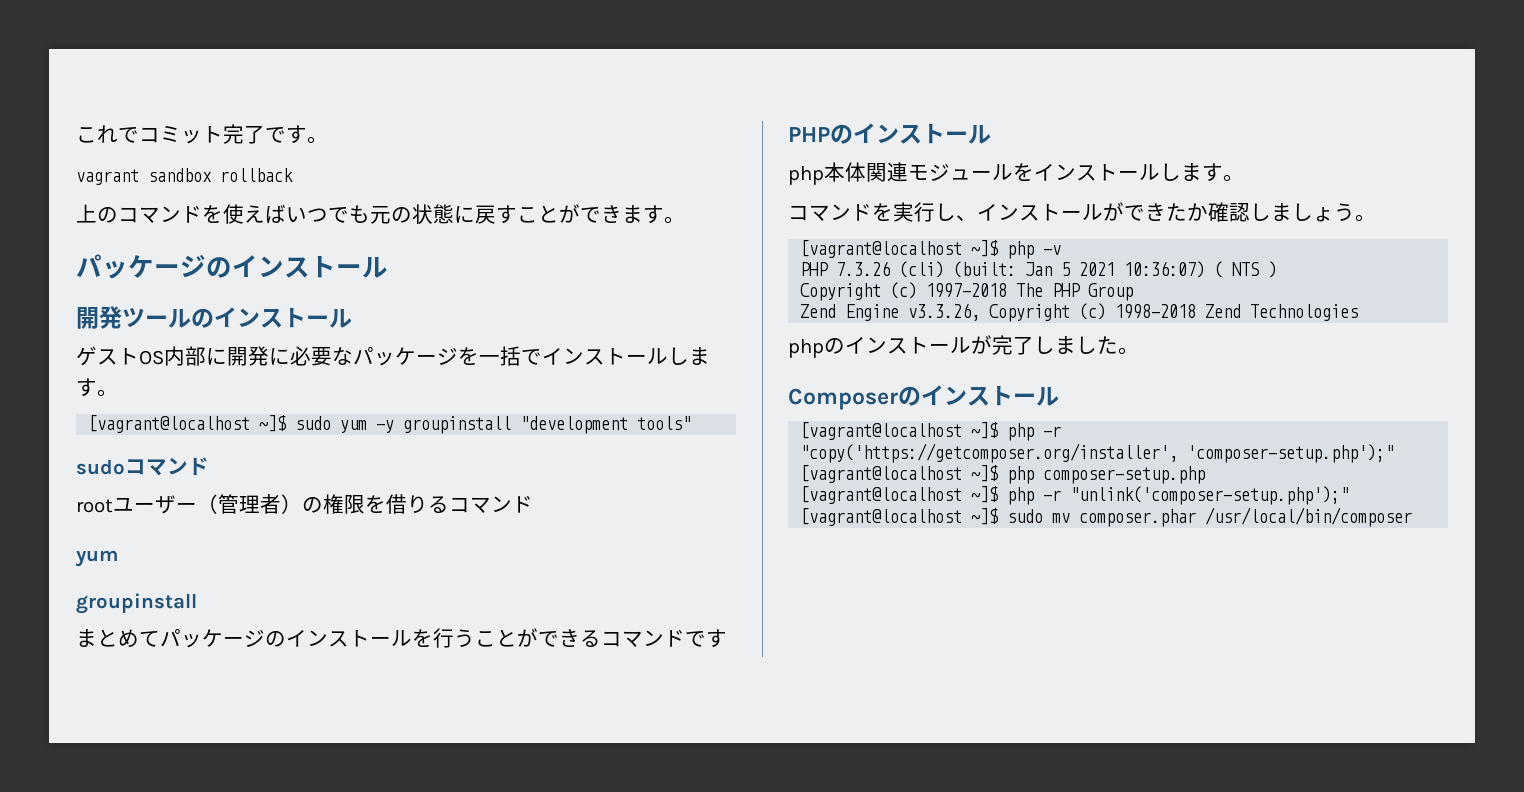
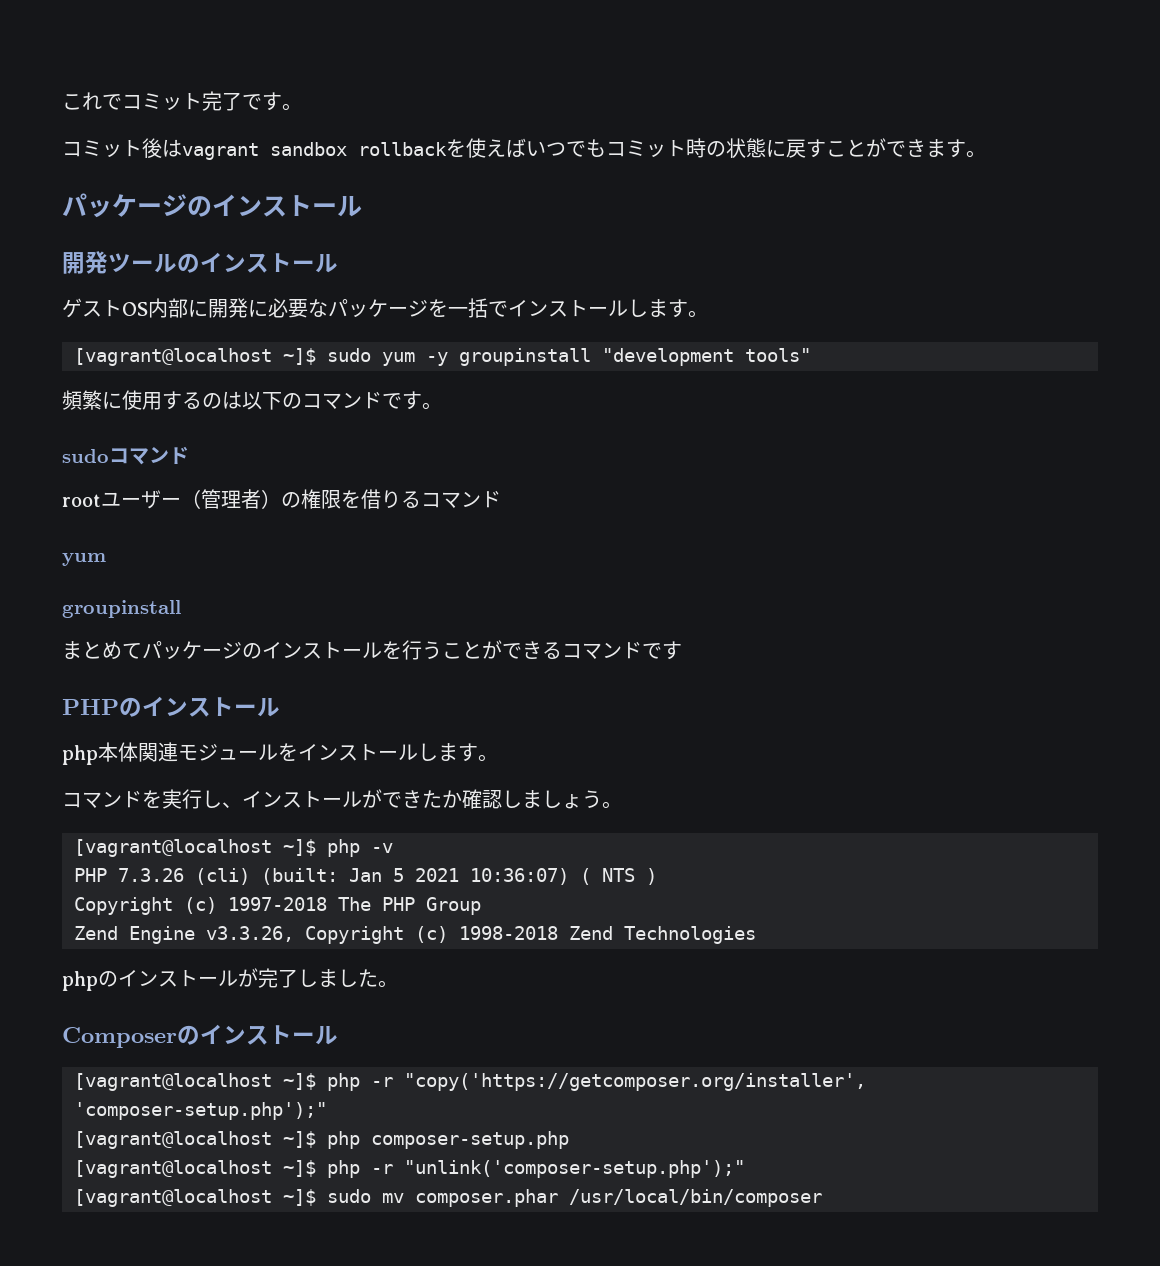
- vagrant sandbox rollback
- 上のコマンドを使えばいつでも元の状態に戻すことができます。
+ コミット後はvagrant sandbox rollbackを使えばいつでもコミット時の状態に戻すことができます。
+ 頻繁に使用するのは以下のコマンドです。

